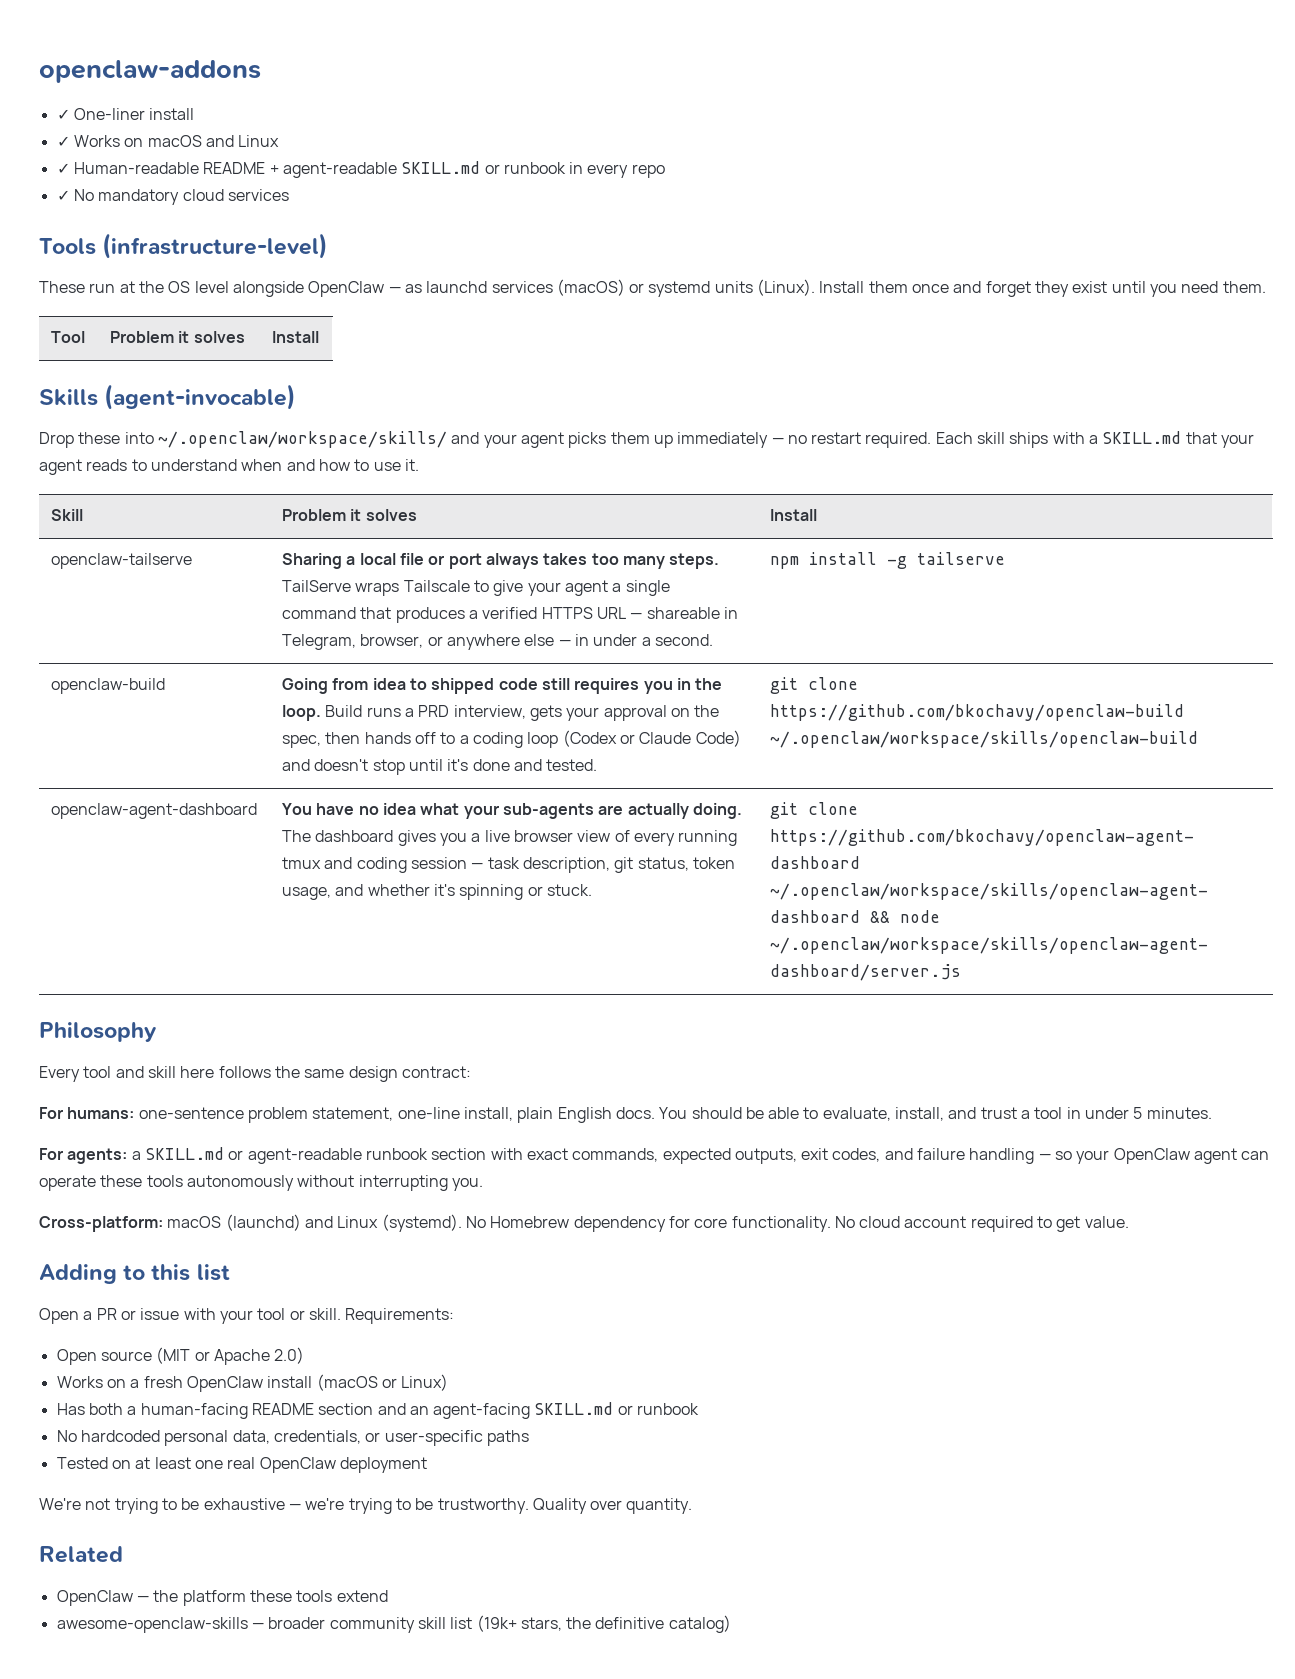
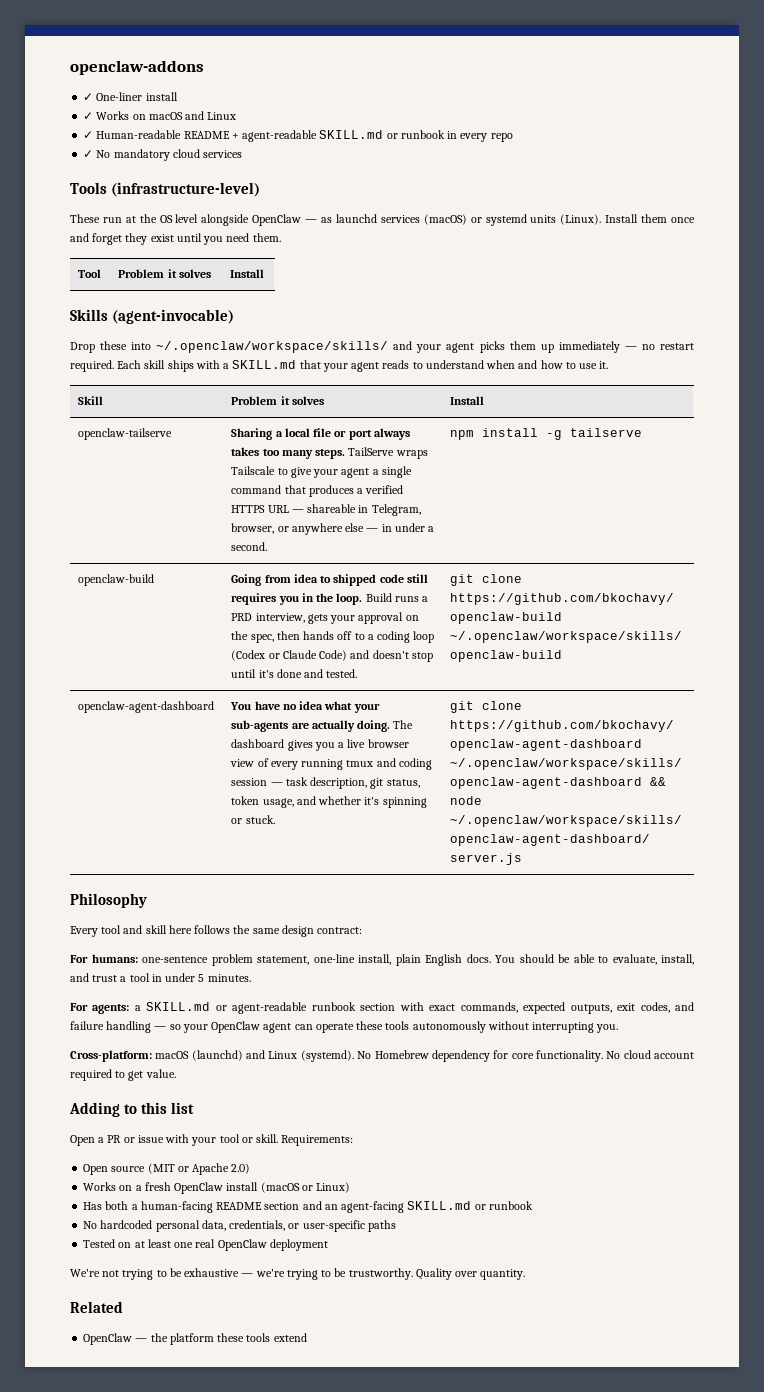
- awesome-openclaw-skills — broader community skill list (19k+ stars, the definitive catalog)

